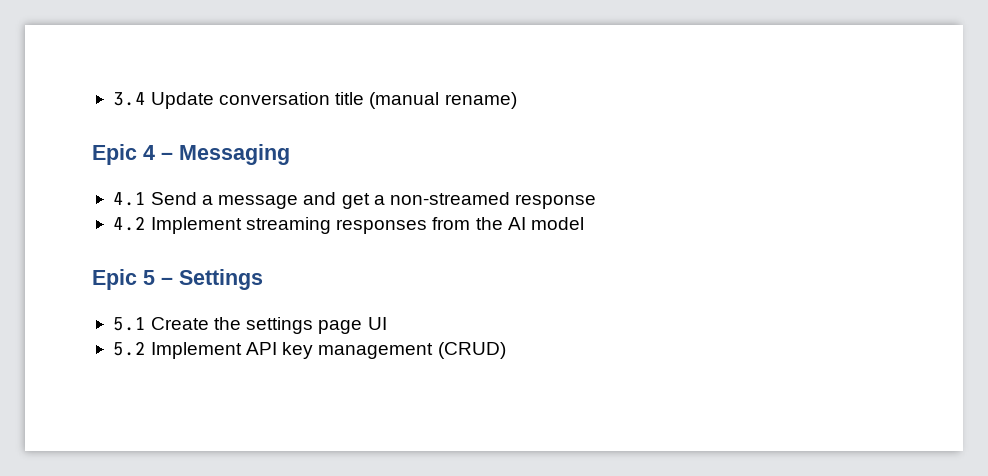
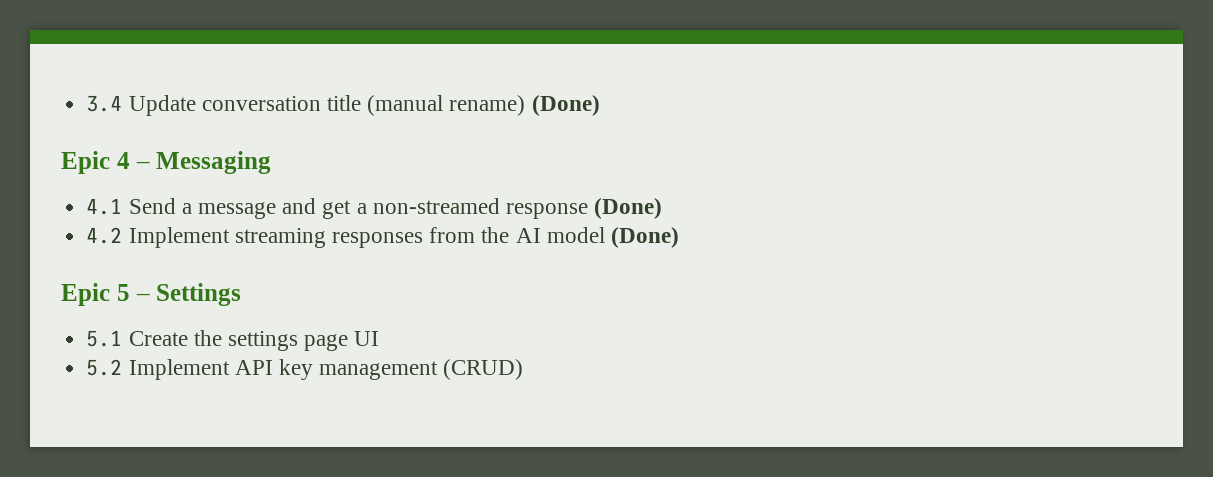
- 3.4 Update conversation title (manual rename)
+ 3.4 Update conversation title (manual rename) (Done)
- 4.1 Send a message and get a non-streamed response
+ 4.1 Send a message and get a non-streamed response (Done)
- 4.2 Implement streaming responses from the AI model
+ 4.2 Implement streaming responses from the AI model (Done)

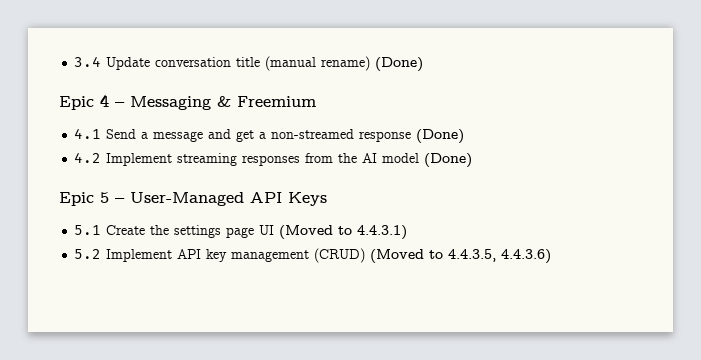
- Epic 4 – Messaging
+ Epic 4 – Messaging & Freemium
- Epic 5 – Settings
+ Epic 5 – User-Managed API Keys
- 5.1 Create the settings page UI
+ 5.1 Create the settings page UI (Moved to 4.4.3.1)
- 5.2 Implement API key management (CRUD)
+ 5.2 Implement API key management (CRUD) (Moved to 4.4.3.5, 4.4.3.6)

